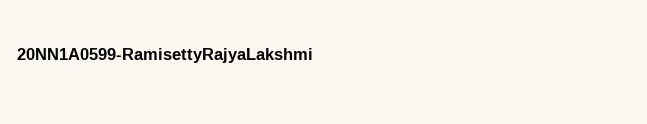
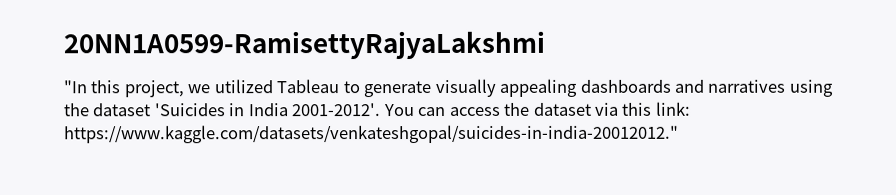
+ "In this project, we utilized Tableau to generate visually appealing dashboards and narratives using the dataset 'Suicides in India 2001-2012'. You can access the dataset via this link: https://www.kaggle.com/datasets/venkateshgopal/suicides-in-india-20012012."

